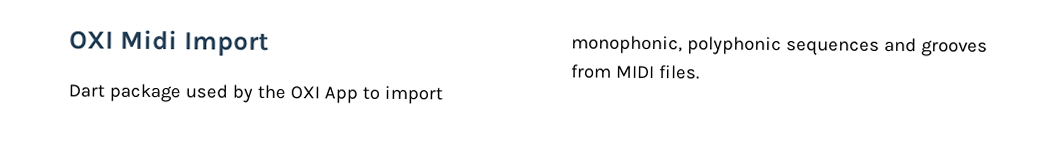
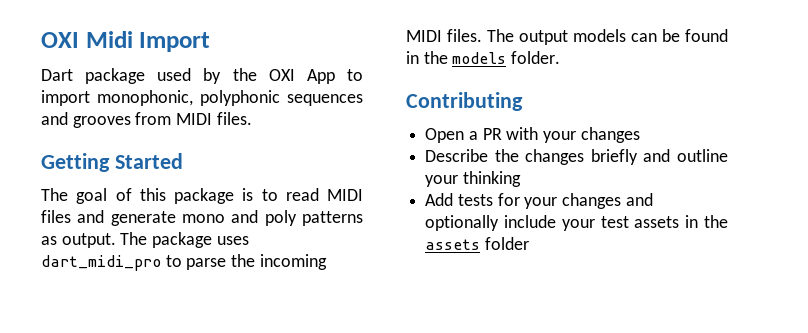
+ Getting Started
+ The goal of this package is to read MIDI files and generate mono and poly patterns as output. The package uses dart_midi_pro to parse the incoming MIDI files. The output models can be found in the models folder.
+ Contributing
+ Open a PR with your changes
+ Describe the changes briefly and outline your thinking
+ Add tests for your changes and optionally include your test assets in the assets folder

